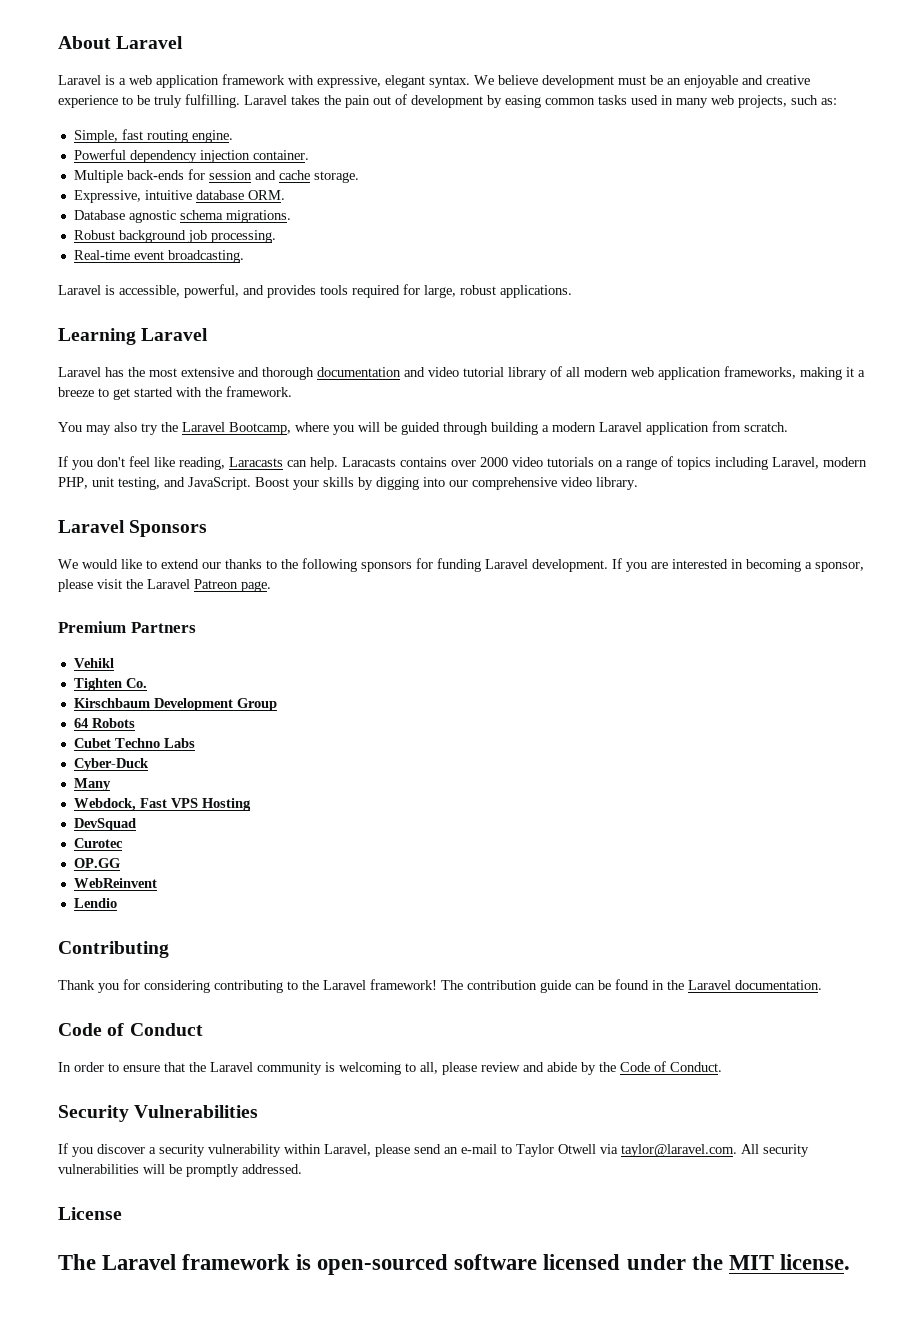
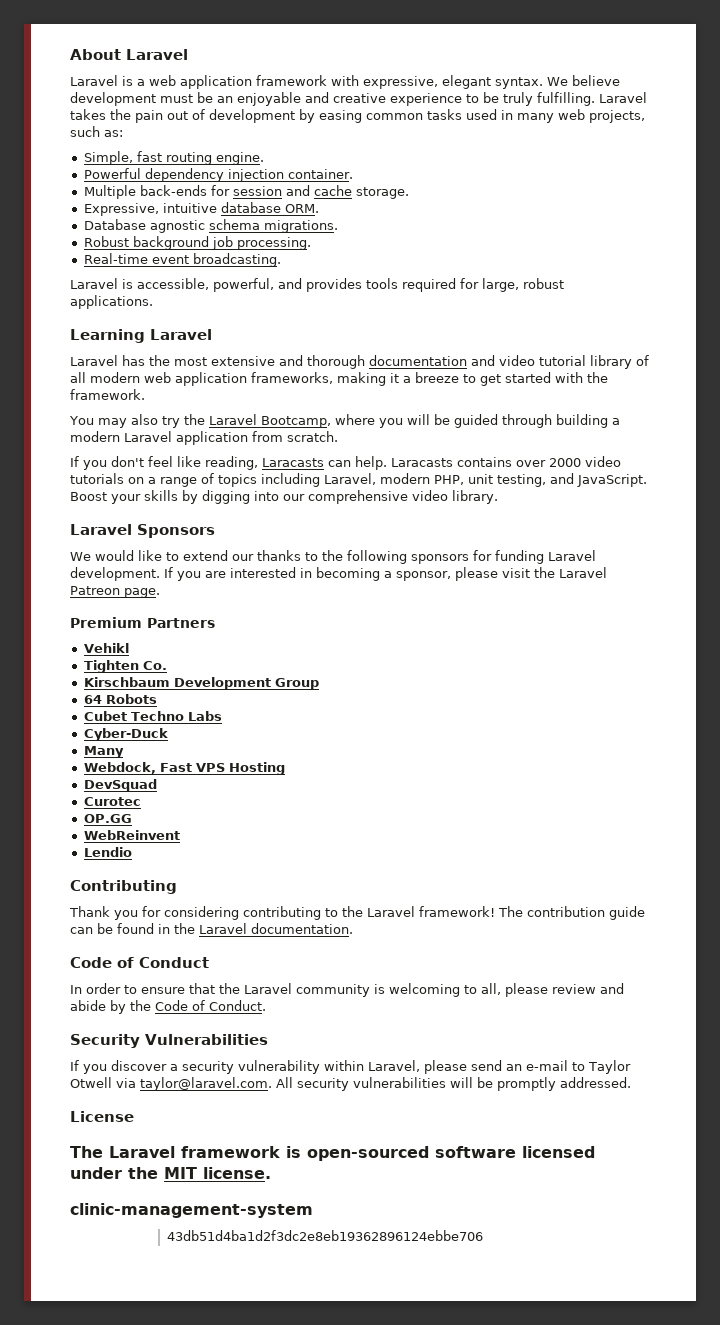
+ clinic-management-system
+ 43db51d4ba1d2f3dc2e8eb19362896124ebbe706

